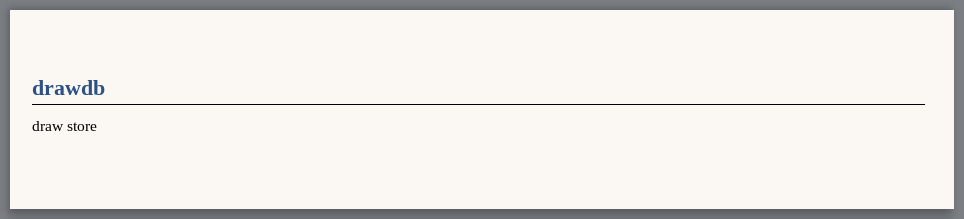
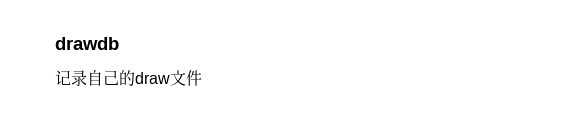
- draw store
+ 记录自己的draw文件

